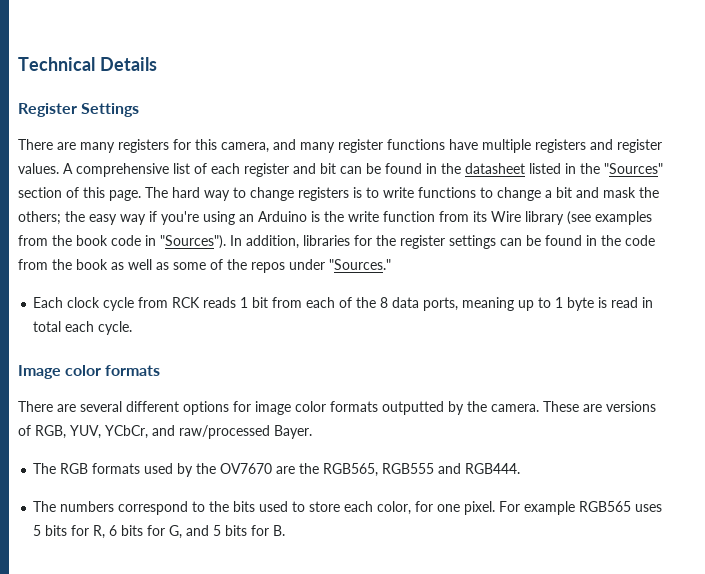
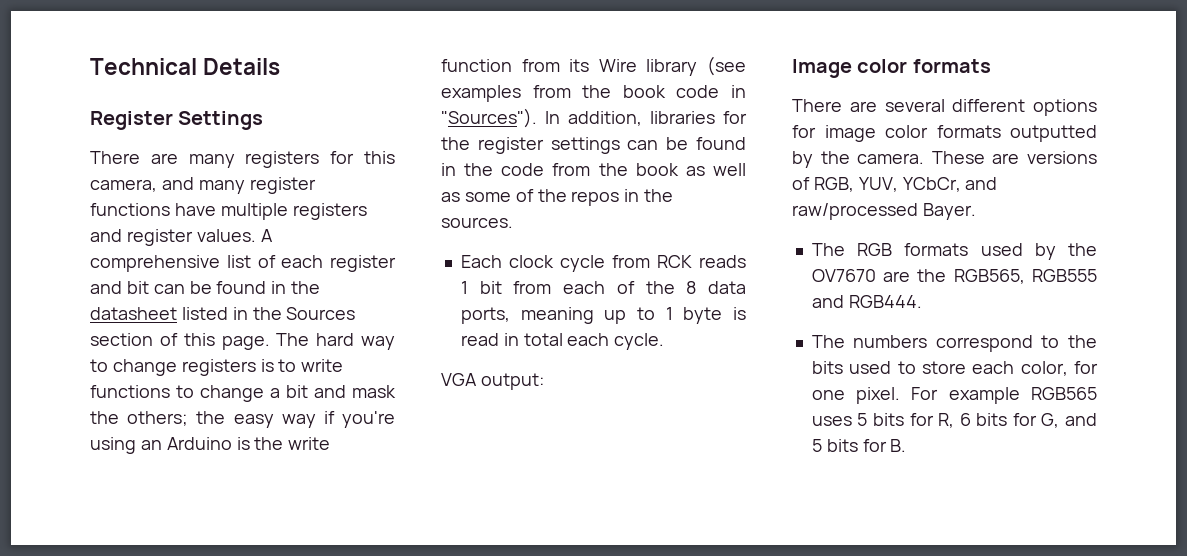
- A comprehensive list of each register and bit can be found in the datasheet listed in the "Sources" section of this page.
+ A comprehensive list of each register and bit can be found in the datasheet listed in the Sources section of this page.
- In addition, libraries for the register settings can be found in the code from the book as well as some of the repos under "Sources."
+ In addition, libraries for the register settings can be found in the code from the book as well as some of the repos in the sources.
+ VGA output:

